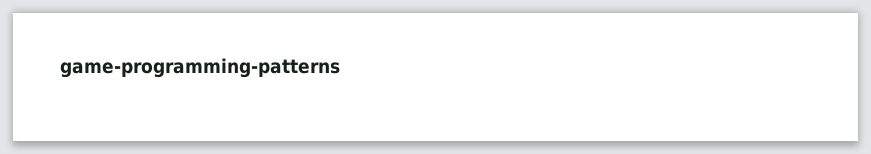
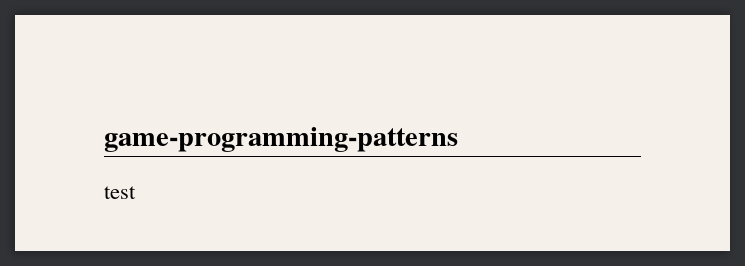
+ test

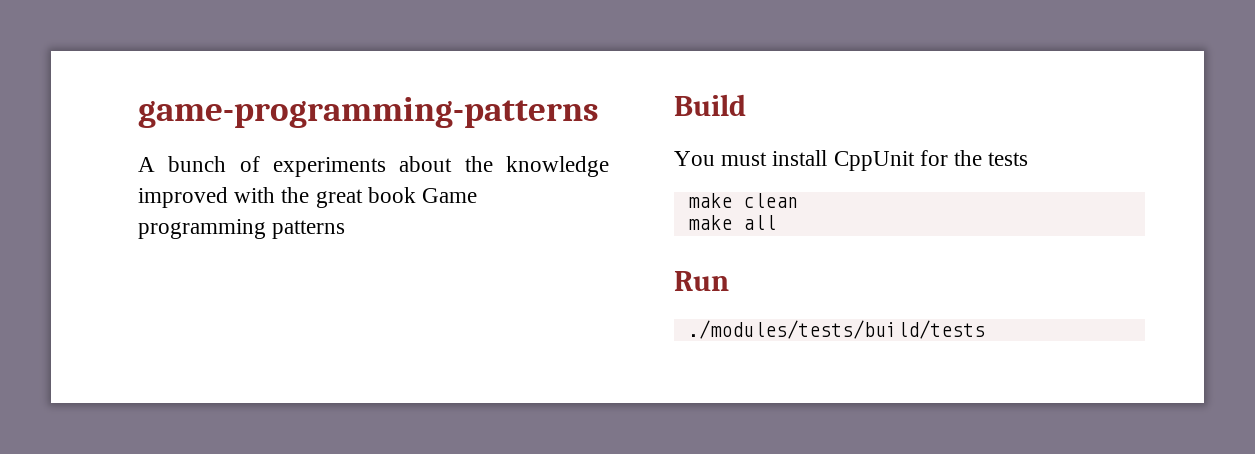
- test
+ A bunch of experiments about the knowledge improved with the great book Game programming patterns
+ Build
+ You must install CppUnit for the tests
+ make clean
+ make all
+ Run
+ ./modules/tests/build/tests

